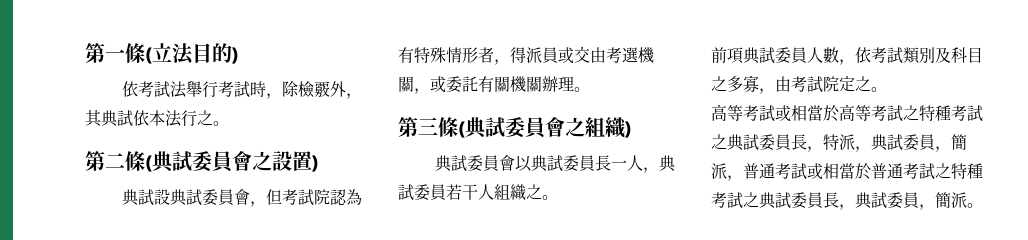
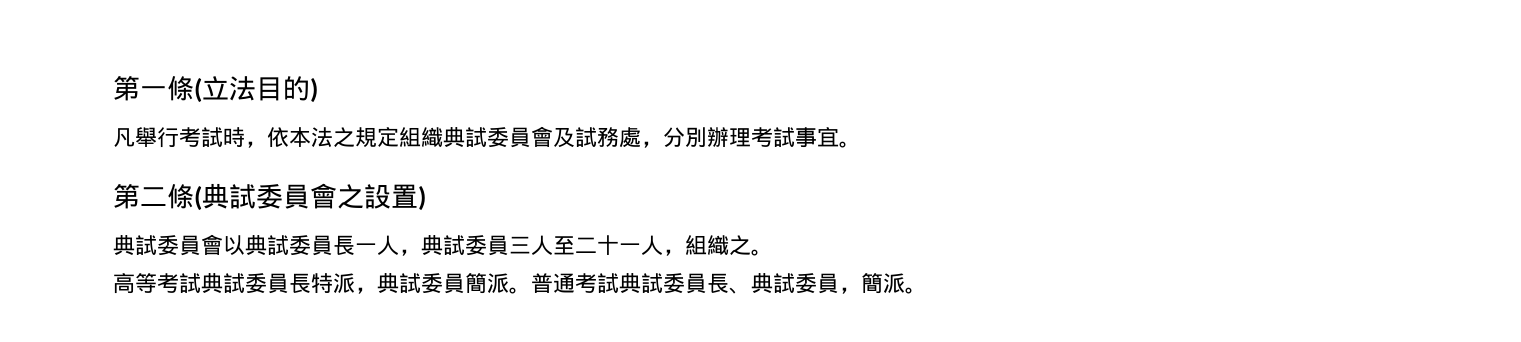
- 依考試法舉行考試時，除檢覈外，其典試依本法行之。
+ 凡舉行考試時，依本法之規定組織典試委員會及試務處，分別辦理考試事宜。
- 典試設典試委員會，但考試院認為有特殊情形者，得派員或交由考選機關，或委託有關機關辦理。
- 第三條(典試委員會之組織)
- 典試委員會以典試委員長一人，典試委員若干人組織之。
- 前項典試委員人數，依考試類別及科目之多寡，由考試院定之。
- 高等考試或相當於高等考試之特種考試之典試委員長，特派，典試委員，簡派，普通考試或相當於普通考試之特種考試之典試委員長，典試委員，簡派。
+ 典試委員會以典試委員長一人，典試委員三人至二十一人，組織之。
+ 高等考試典試委員長特派，典試委員簡派。普通考試典試委員長、典試委員，簡派。

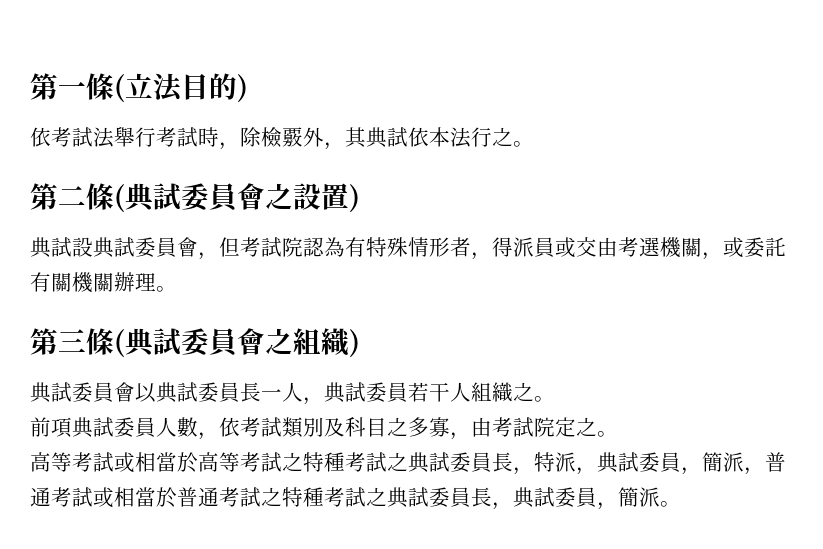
- 凡舉行考試時，依本法之規定組織典試委員會及試務處，分別辦理考試事宜。
+ 依考試法舉行考試時，除檢覈外，其典試依本法行之。
+ 典試設典試委員會，但考試院認為有特殊情形者，得派員或交由考選機關，或委託有關機關辦理。
+ 第三條(典試委員會之組織)
- 典試委員會以典試委員長一人，典試委員三人至二十一人，組織之。
- 高等考試典試委員長特派，典試委員簡派。普通考試典試委員長、典試委員，簡派。
+ 典試委員會以典試委員長一人，典試委員若干人組織之。
+ 前項典試委員人數，依考試類別及科目之多寡，由考試院定之。
+ 高等考試或相當於高等考試之特種考試之典試委員長，特派，典試委員，簡派，普通考試或相當於普通考試之特種考試之典試委員長，典試委員，簡派。

